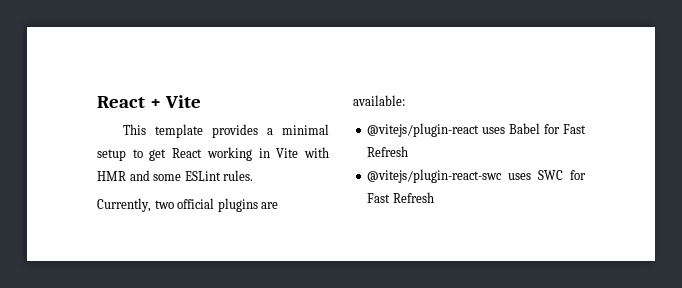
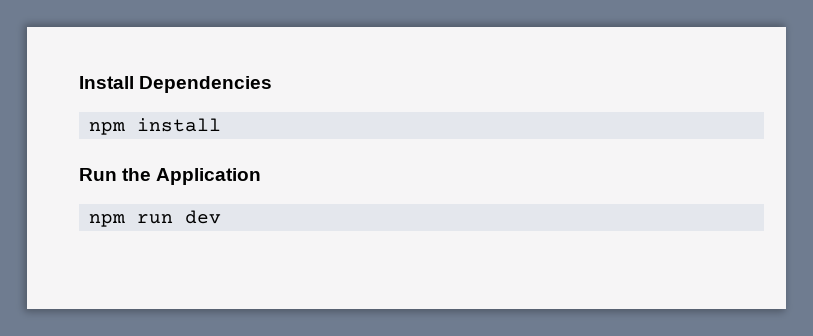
- React + Vite
- This template provides a minimal setup to get React working in Vite with HMR and some ESLint rules.
- Currently, two official plugins are available:
- @vitejs/plugin-react uses Babel for Fast Refresh
- @vitejs/plugin-react-swc uses SWC for Fast Refresh
+ Install Dependencies
+ npm install
+ Run the Application
+ npm run dev

